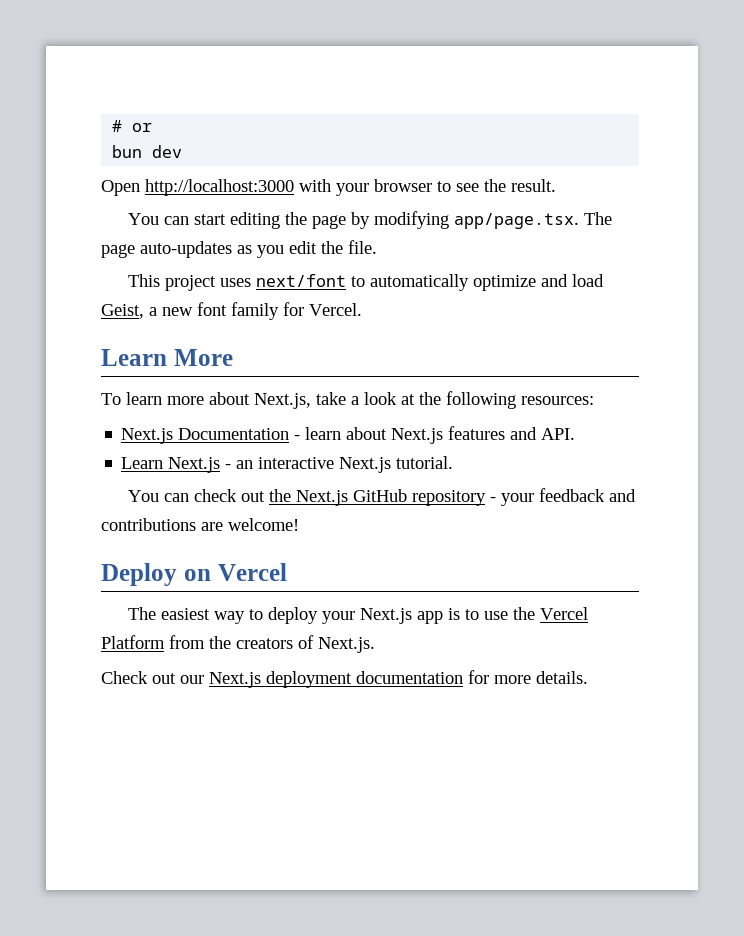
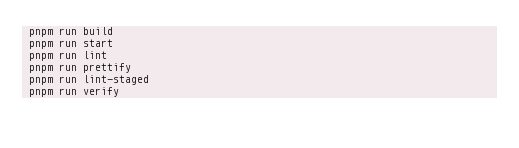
- # or
- bun dev
- Open http://localhost:3000 with your browser to see the result.
- You can start editing the page by modifying app/page.tsx. The page auto-updates as you edit the file.
- This project uses next/font to automatically optimize and load Geist, a new font family for Vercel.
- Learn More
- To learn more about Next.js, take a look at the following resources:
- Next.js Documentation - learn about Next.js features and API.
- Learn Next.js - an interactive Next.js tutorial.
- You can check out the Next.js GitHub repository - your feedback and contributions are welcome!
- Deploy on Vercel
- The easiest way to deploy your Next.js app is to use the Vercel Platform from the creators of Next.js.
- Check out our Next.js deployment documentation for more details.
+ pnpm run build
+ pnpm run start
+ pnpm run lint
+ pnpm run prettify
+ pnpm run lint-staged
+ pnpm run verify

